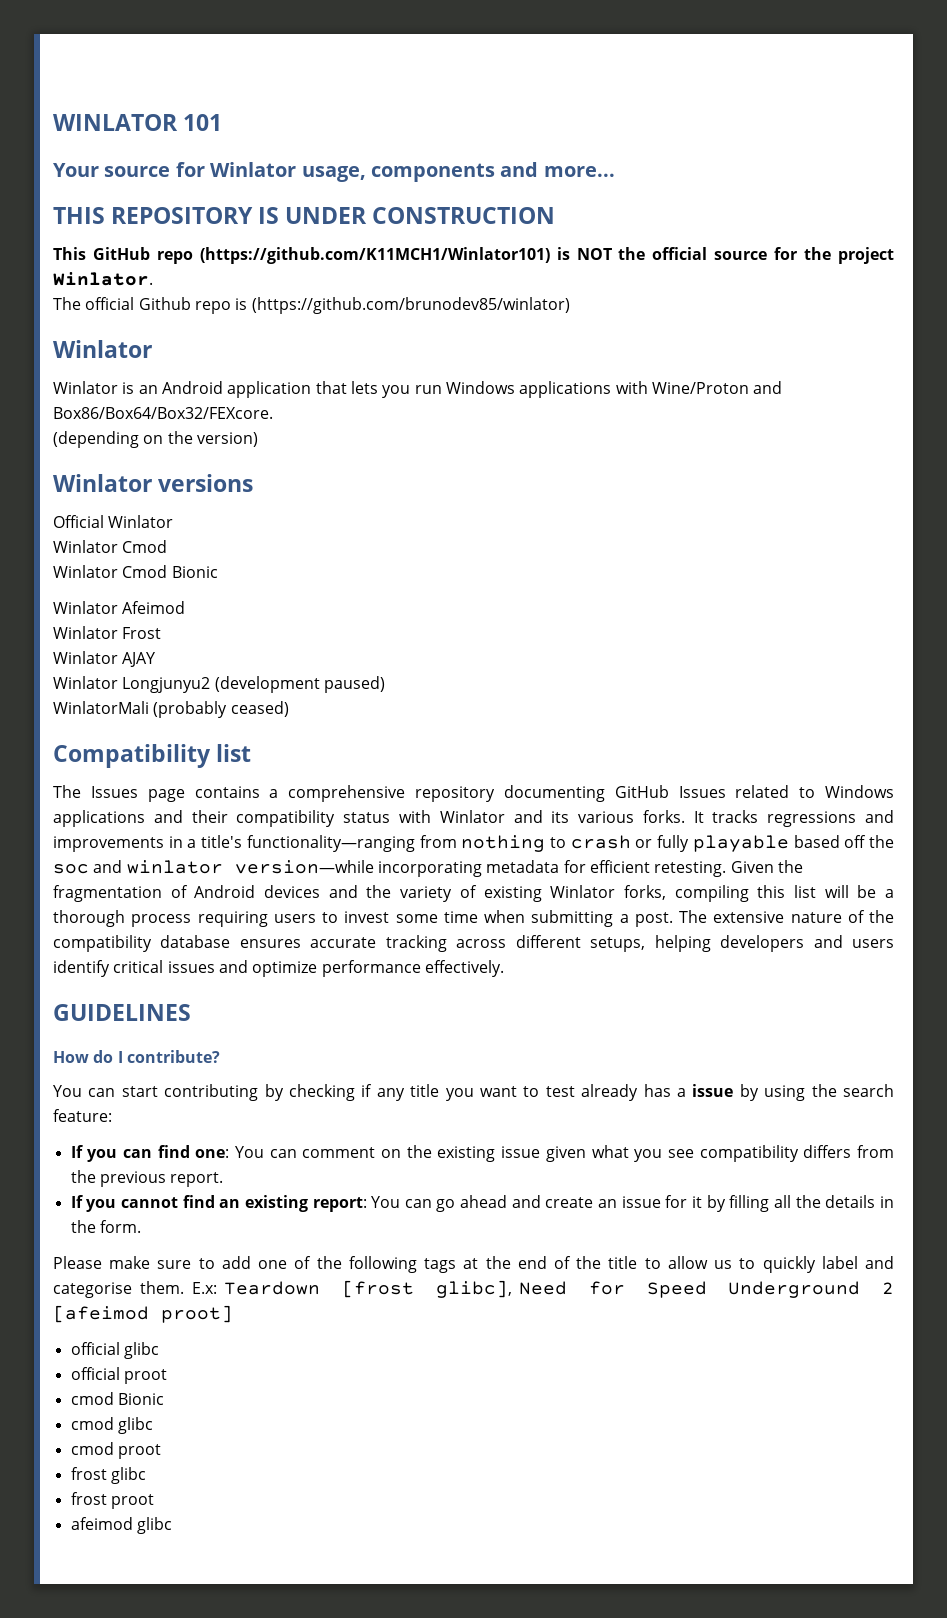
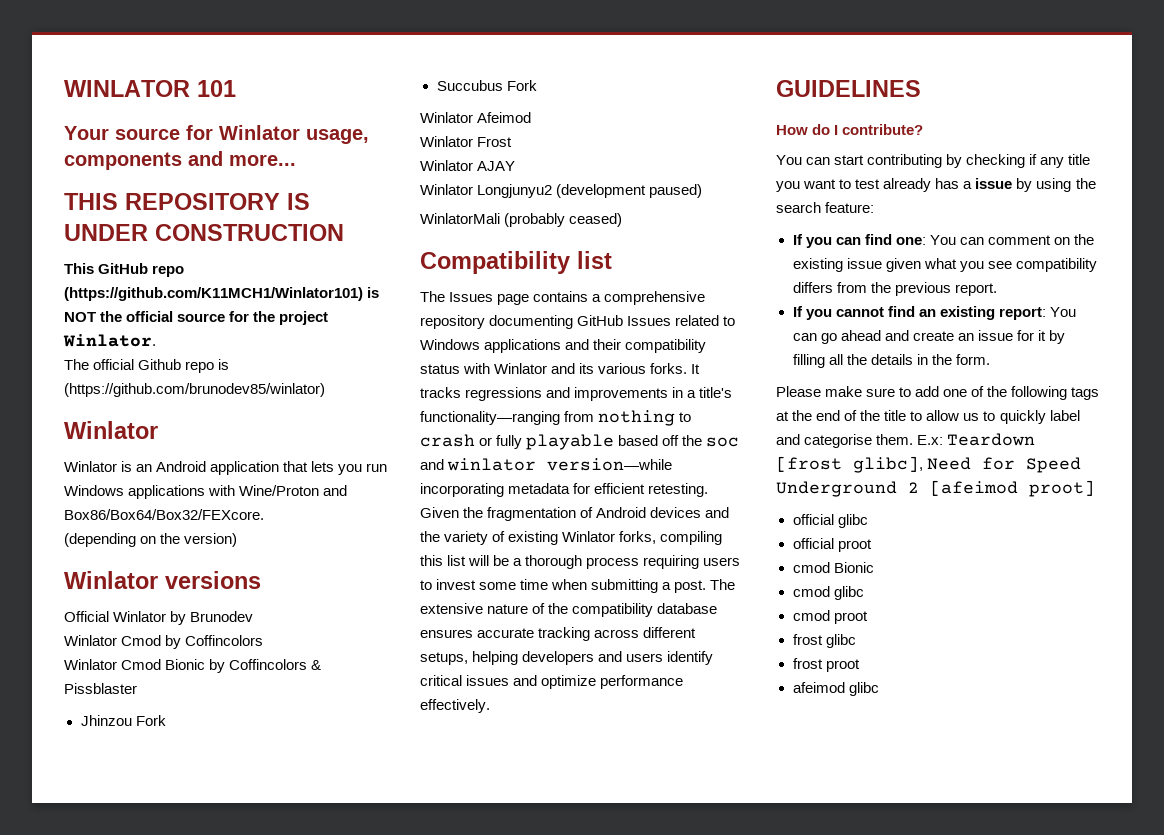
- Official Winlator
- Winlator Cmod
+ Official Winlator by Brunodev
+ Winlator Cmod by Coffincolors
- Winlator Cmod Bionic
+ Winlator Cmod Bionic by Coffincolors & Pissblaster
+ Jhinzou Fork
+ Succubus Fork

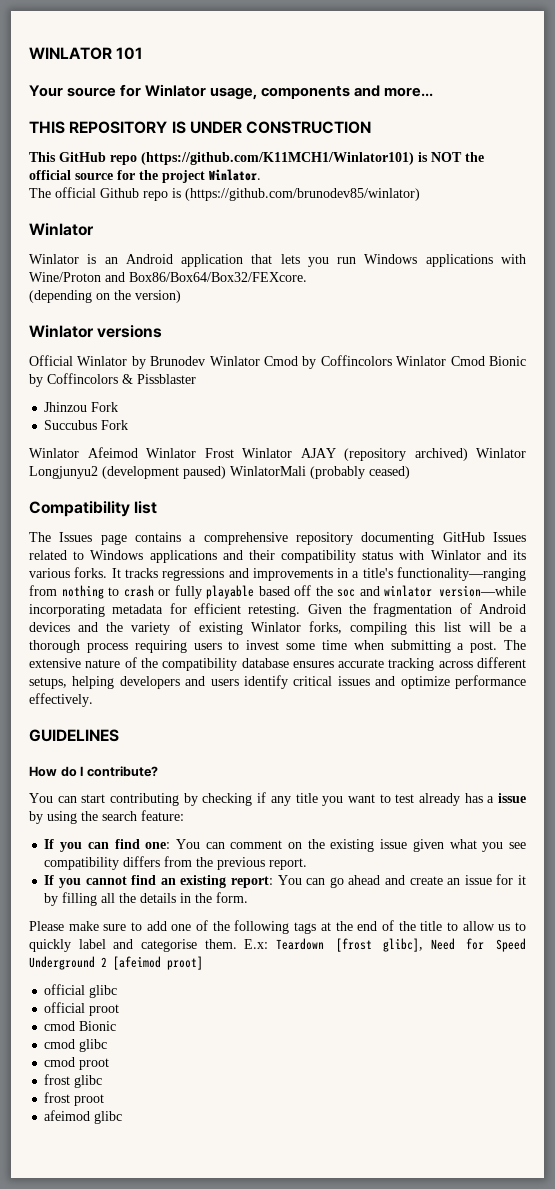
- Official Winlator by Brunodev
- Winlator Cmod by Coffincolors
- Winlator Cmod Bionic by Coffincolors & Pissblaster
+ Official Winlator by Brunodev Winlator Cmod by Coffincolors Winlator Cmod Bionic by Coffincolors & Pissblaster
- Winlator Afeimod
- Winlator Frost
- Winlator AJAY
- Winlator Longjunyu2 (development paused)
- WinlatorMali (probably ceased)
+ Winlator Afeimod Winlator Frost Winlator AJAY (repository archived) Winlator Longjunyu2 (development paused) WinlatorMali (probably ceased)

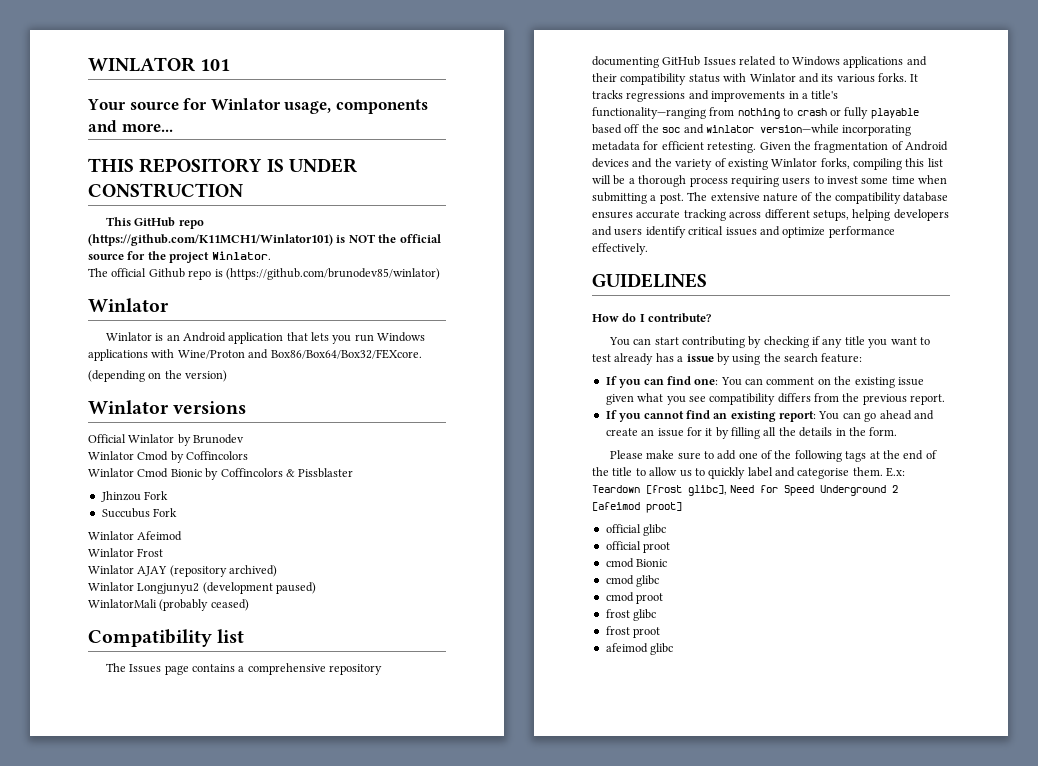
- Official Winlator by Brunodev Winlator Cmod by Coffincolors Winlator Cmod Bionic by Coffincolors & Pissblaster
+ Official Winlator by Brunodev
+ Winlator Cmod by Coffincolors
+ Winlator Cmod Bionic by Coffincolors & Pissblaster
- Winlator Afeimod Winlator Frost Winlator AJAY (repository archived) Winlator Longjunyu2 (development paused) WinlatorMali (probably ceased)
+ Winlator Afeimod
+ Winlator Frost
+ Winlator AJAY (repository archived)
+ Winlator Longjunyu2 (development paused)
+ WinlatorMali (probably ceased)

